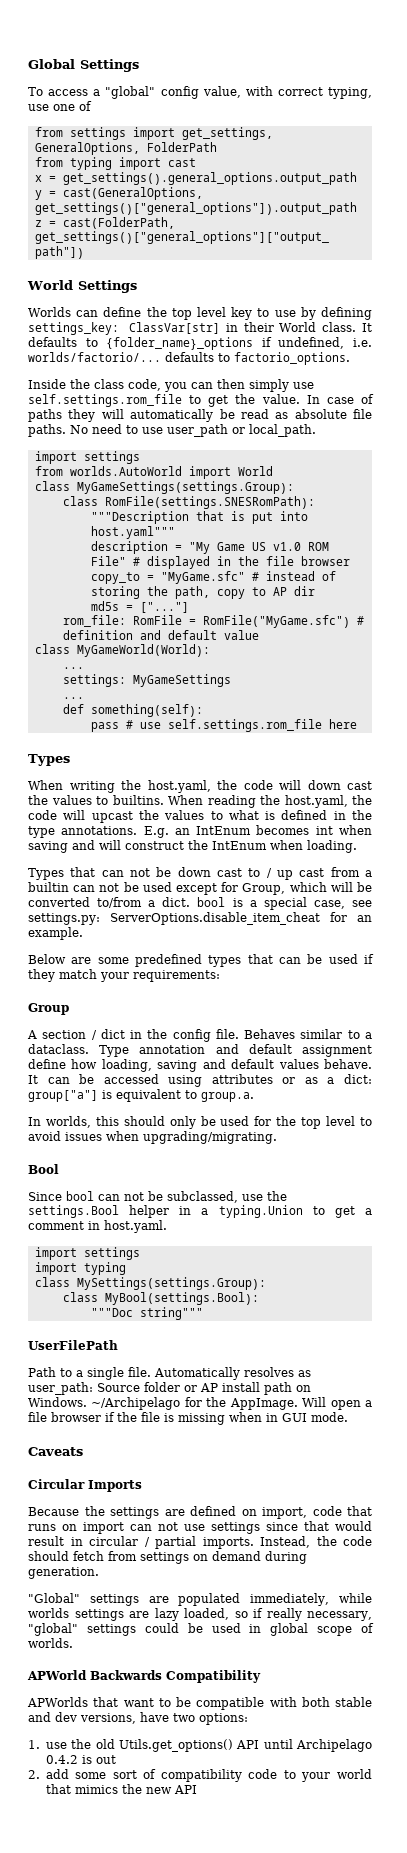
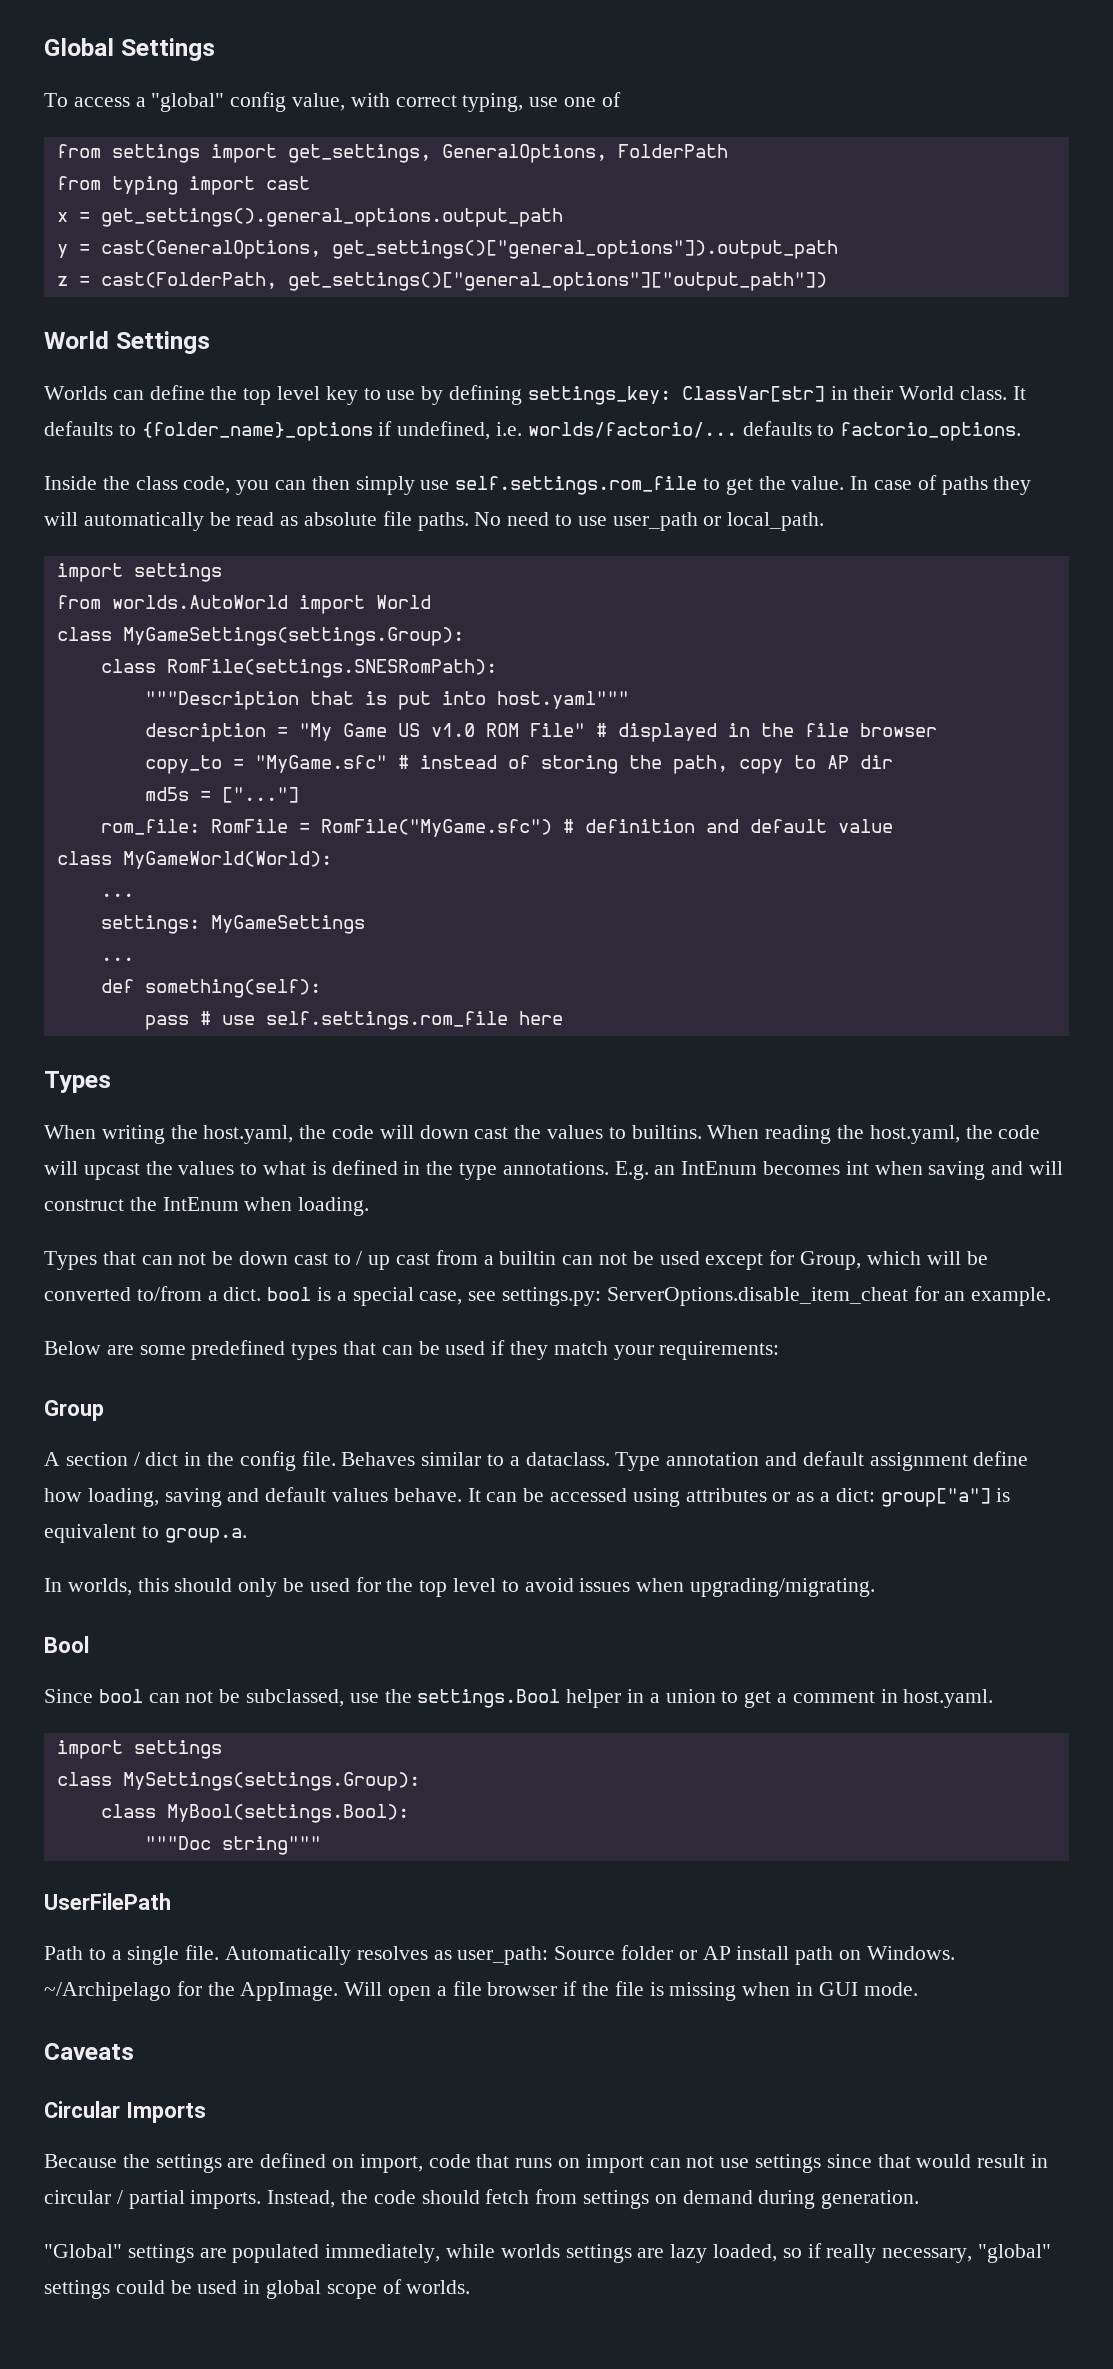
- Since bool can not be subclassed, use the settings.Bool helper in a typing.Union to get a comment in host.yaml.
+ Since bool can not be subclassed, use the settings.Bool helper in a union to get a comment in host.yaml.
- import typing
- APWorld Backwards Compatibility
- APWorlds that want to be compatible with both stable and dev versions, have two options:
- 1. use the old Utils.get_options() API until Archipelago 0.4.2 is out
- 2. add some sort of compatibility code to your world that mimics the new API

